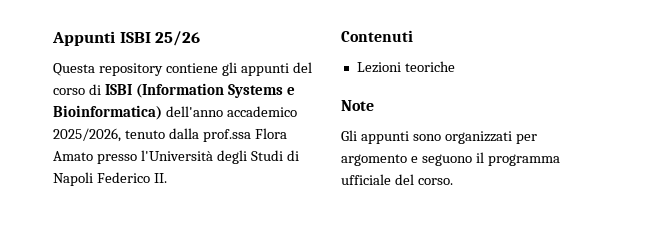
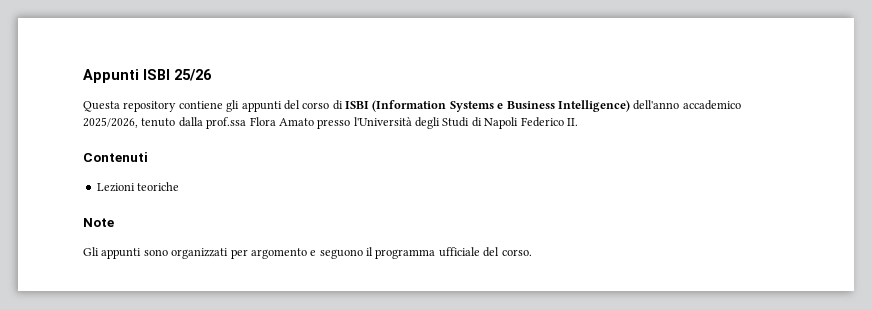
- Questa repository contiene gli appunti del corso di ISBI (Information Systems e Bioinformatica) dell'anno accademico 2025/2026, tenuto dalla prof.ssa Flora Amato presso l'Università degli Studi di Napoli Federico II.
+ Questa repository contiene gli appunti del corso di ISBI (Information Systems e Business Intelligence) dell'anno accademico 2025/2026, tenuto dalla prof.ssa Flora Amato presso l'Università degli Studi di Napoli Federico II.

